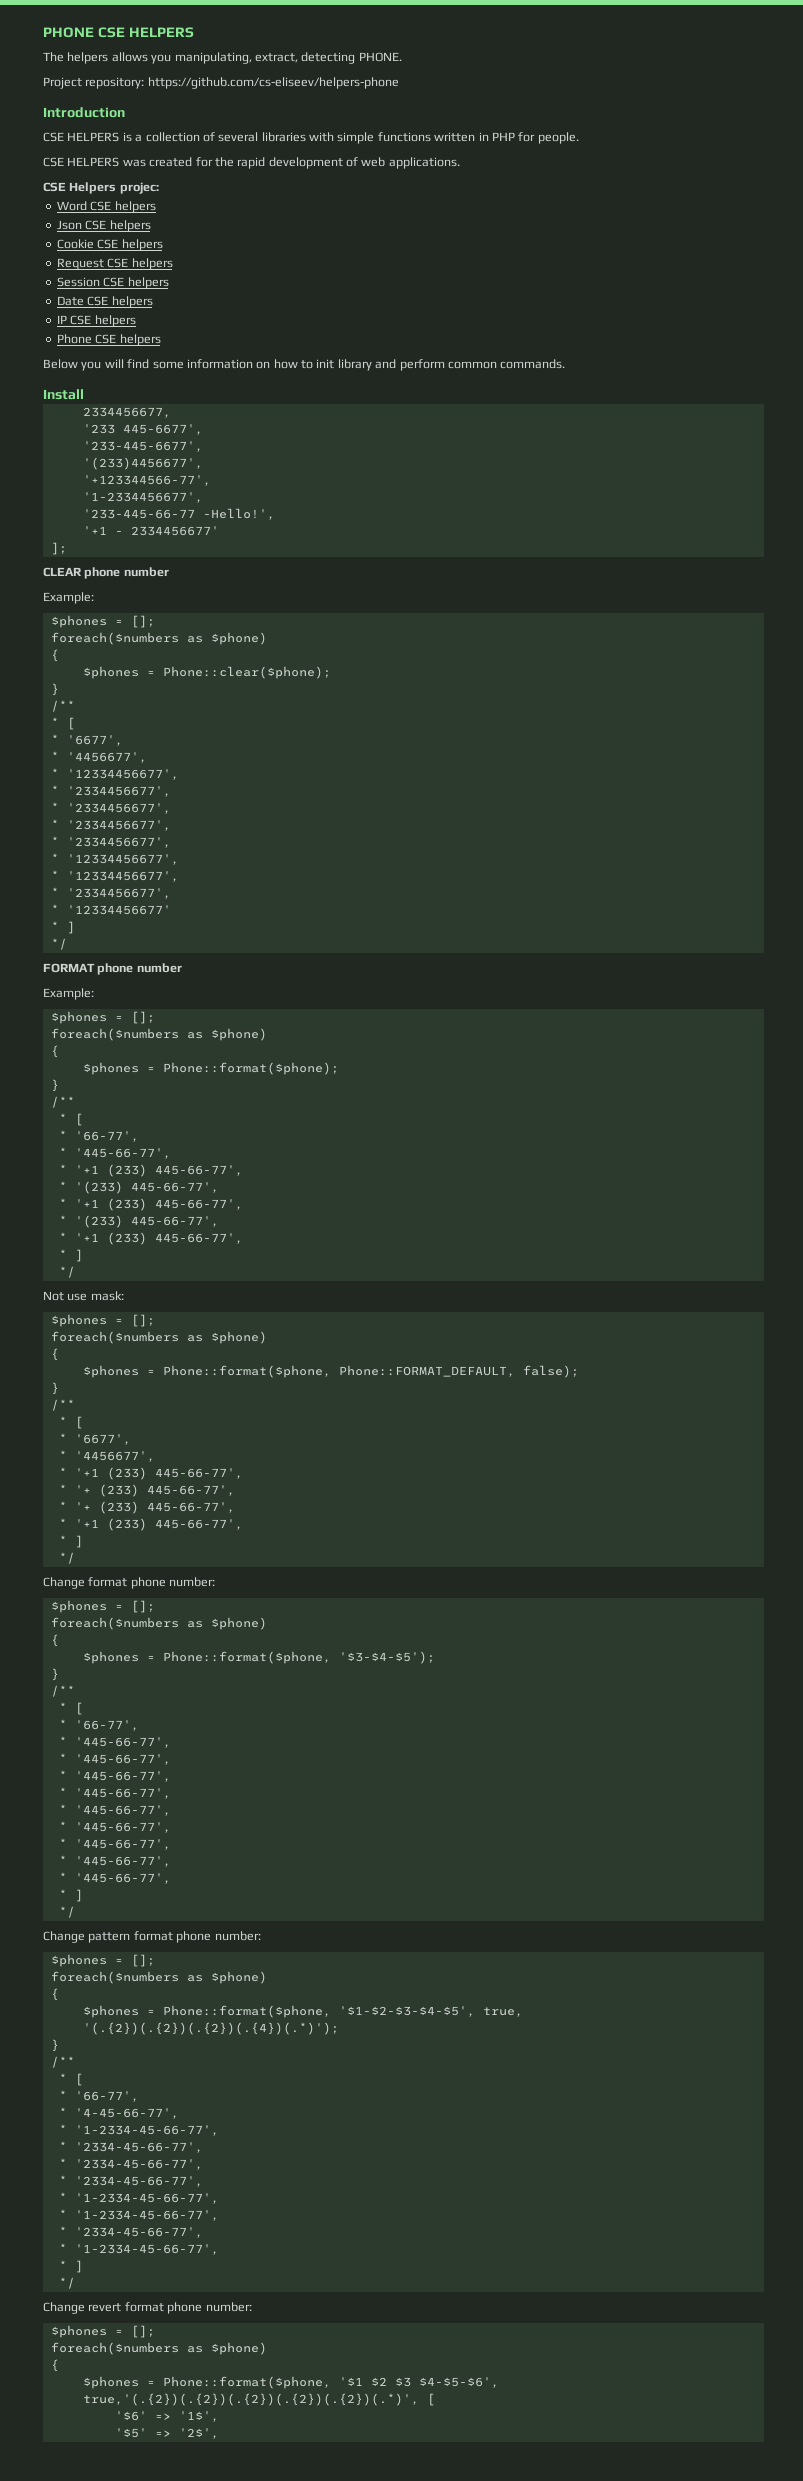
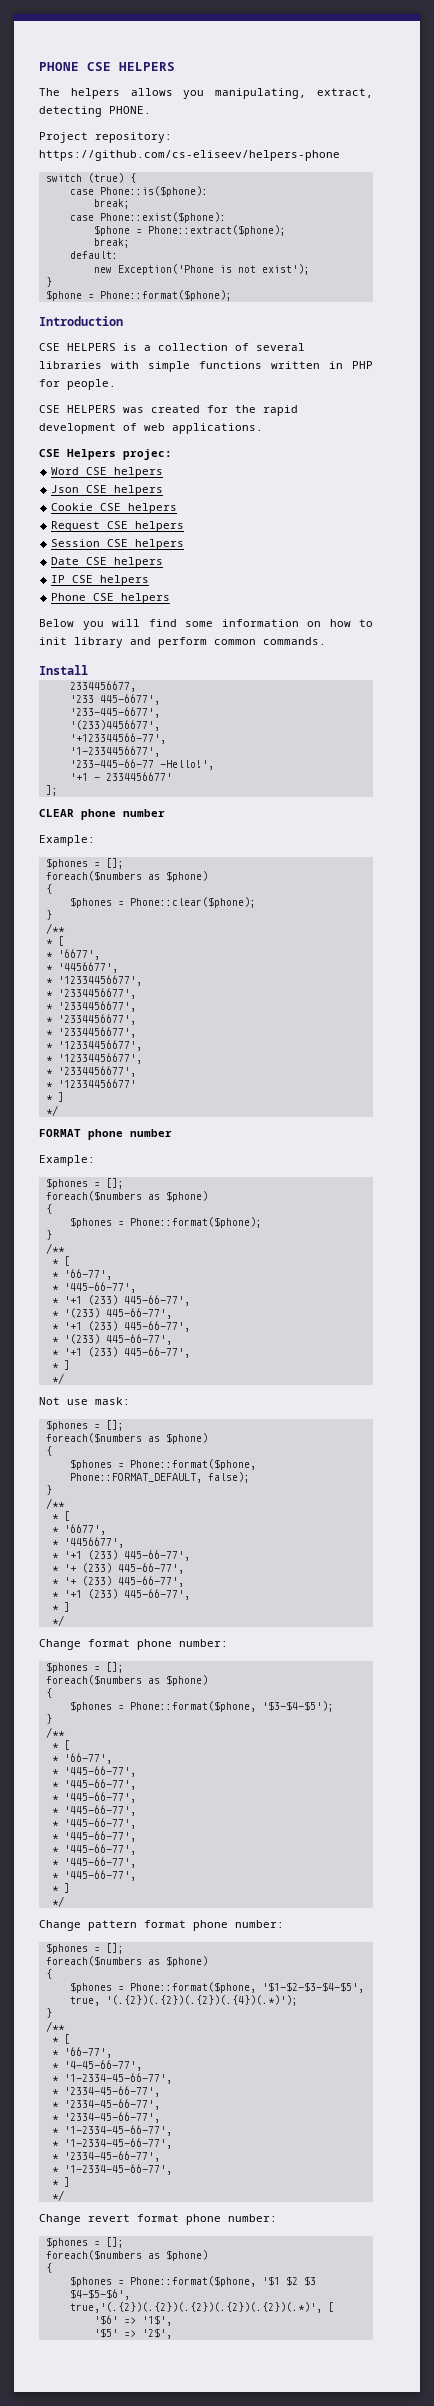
+ switch (true) {
+ case Phone::is($phone):
+ break;
+ case Phone::exist($phone):
+ $phone = Phone::extract($phone);
+ break;
+ default:
+ new Exception('Phone is not exist');
+ }
+ $phone = Phone::format($phone);

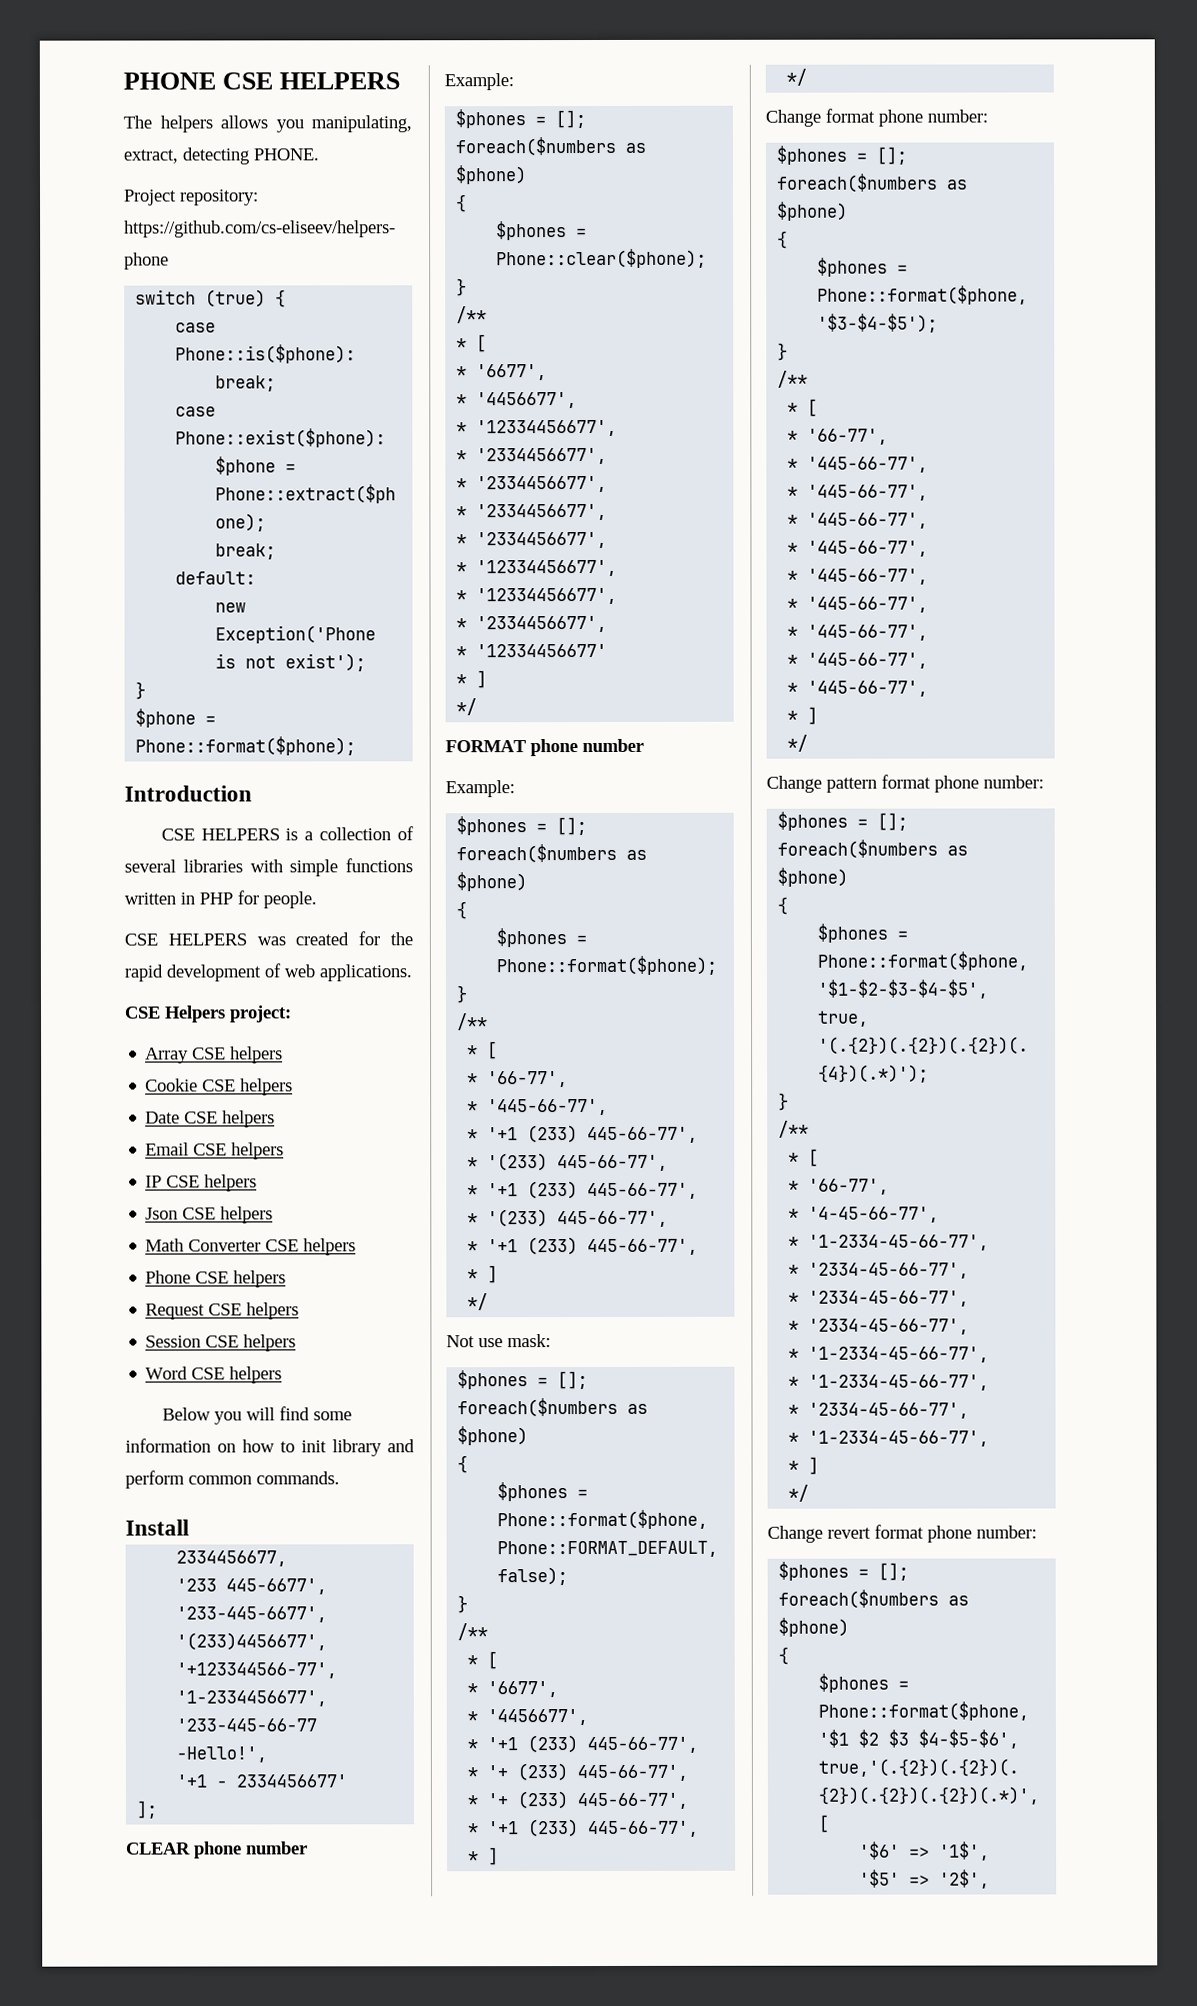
- CSE Helpers projec:
- Word CSE helpers
+ CSE Helpers project:
+ Array CSE helpers
+ Cookie CSE helpers
+ Date CSE helpers
+ Email CSE helpers
+ IP CSE helpers
- Cookie CSE helpers
+ Math Converter CSE helpers
+ Phone CSE helpers
- Date CSE helpers
- IP CSE helpers
- Phone CSE helpers
+ Word CSE helpers

